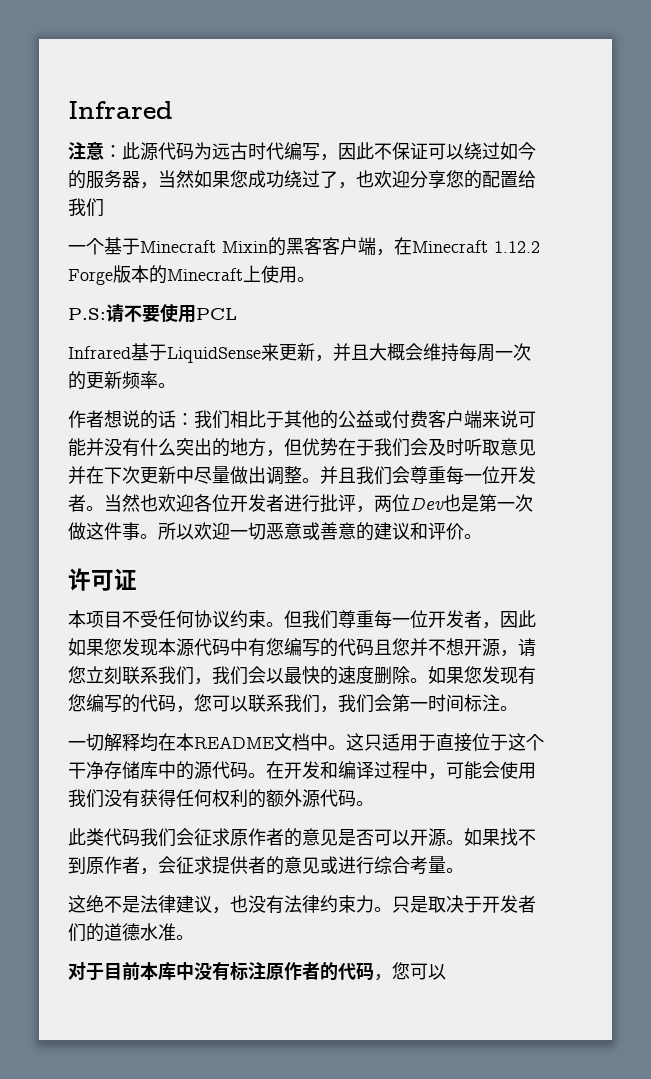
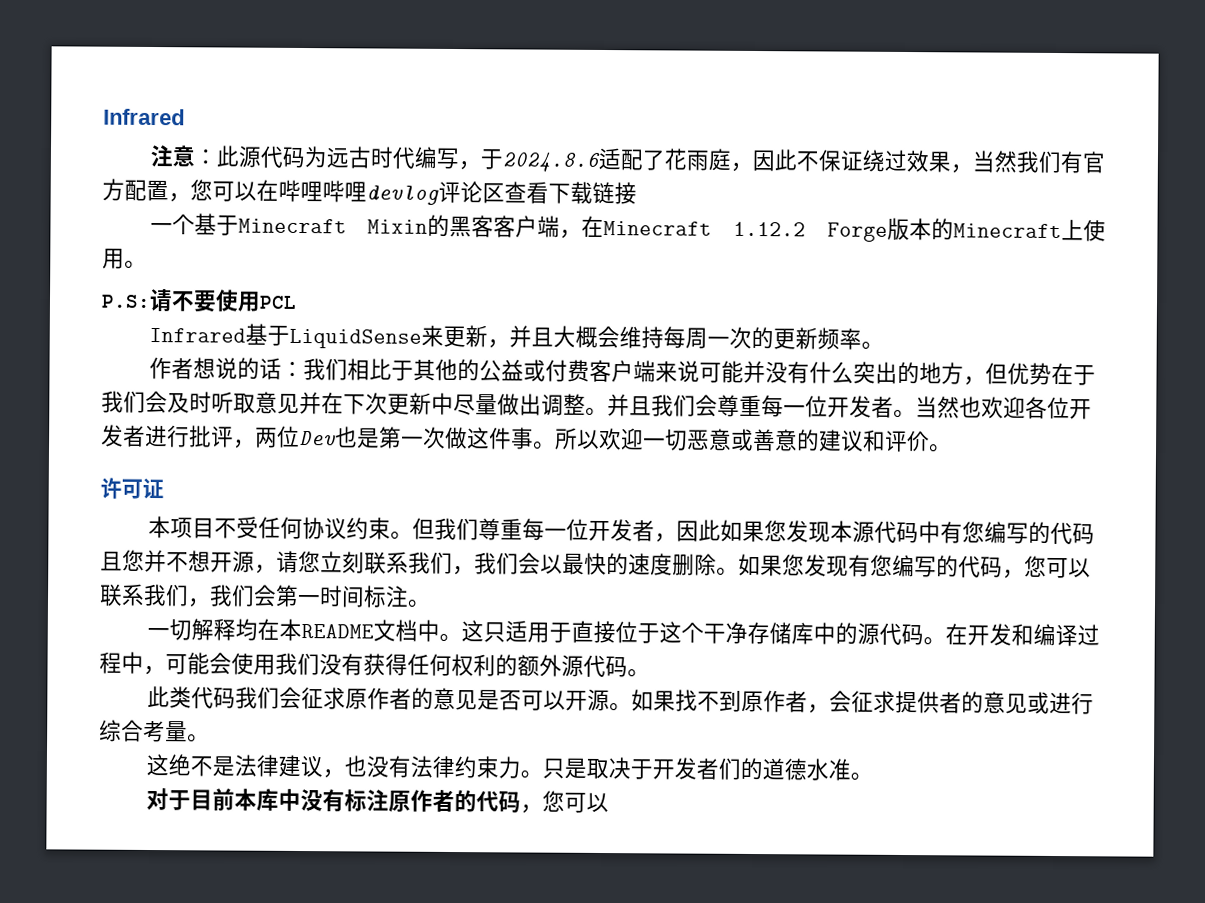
- 注意：此源代码为远古时代编写，因此不保证可以绕过如今的服务器，当然如果您成功绕过了，也欢迎分享您的配置给我们
+ 注意：此源代码为远古时代编写，于2024.8.6适配了花雨庭，因此不保证绕过效果，当然我们有官方配置，您可以在哔哩哔哩devlog评论区查看下载链接

